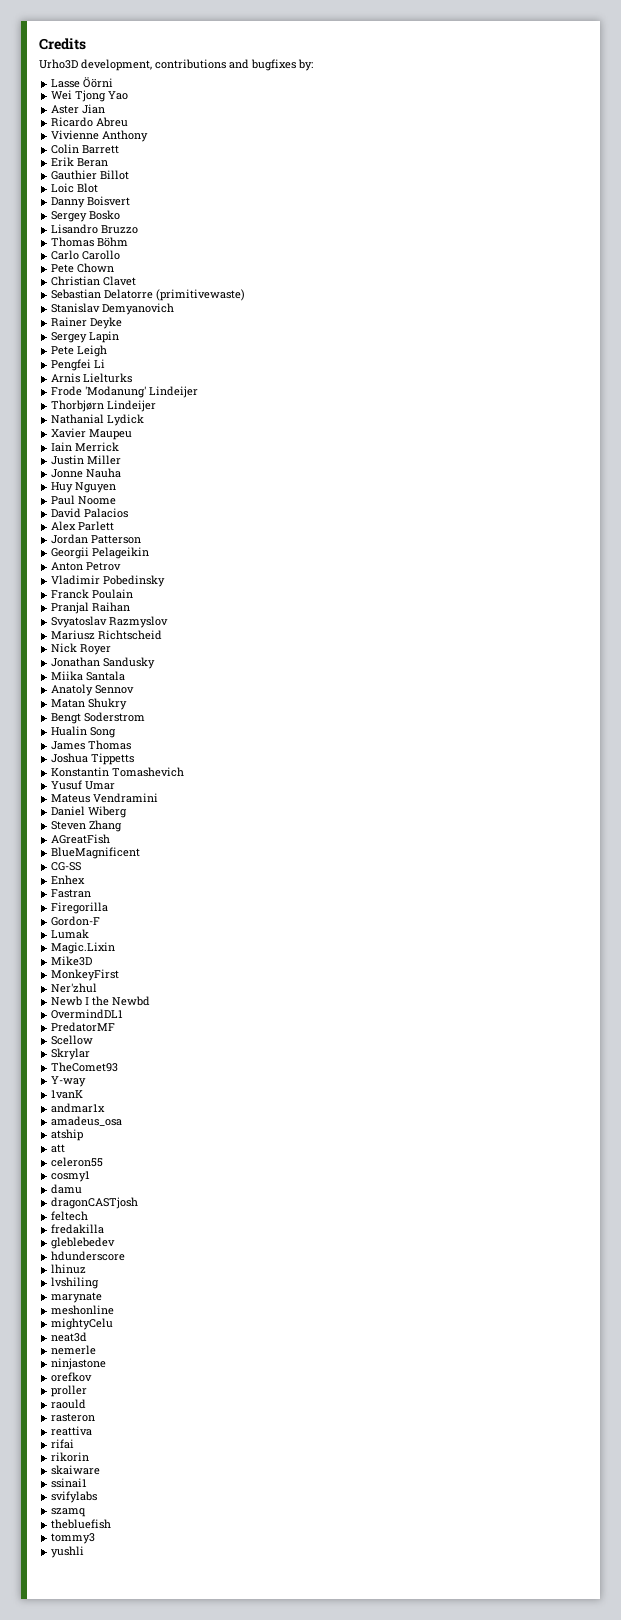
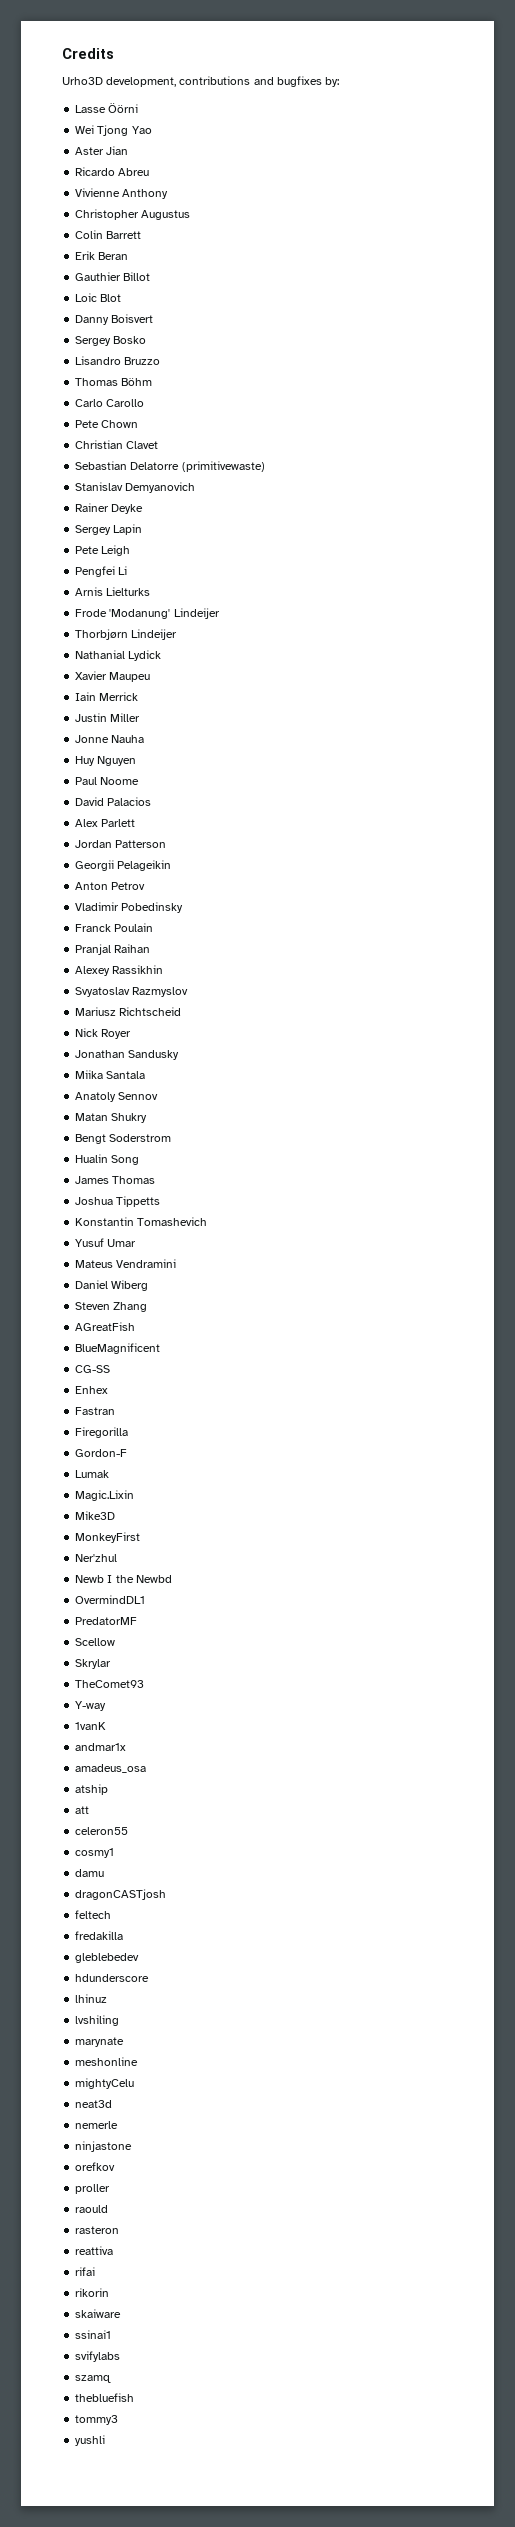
+ Christopher Augustus
+ Alexey Rassikhin

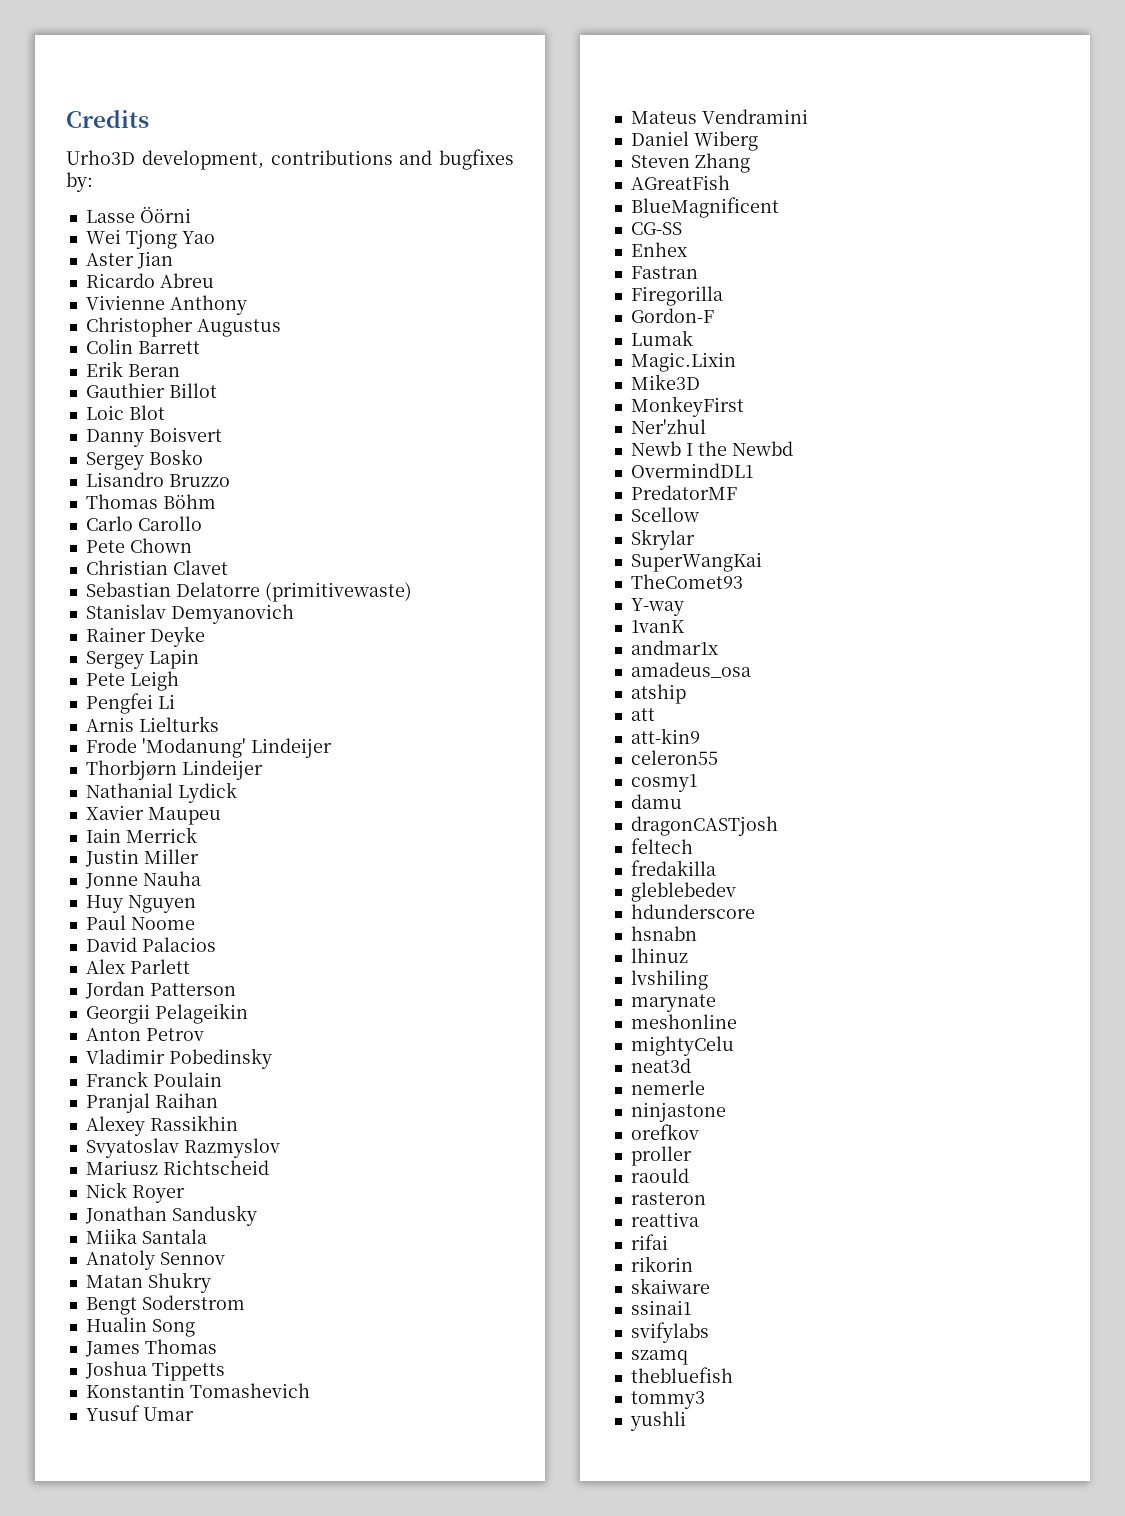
+ SuperWangKai
+ att-kin9
+ hsnabn

